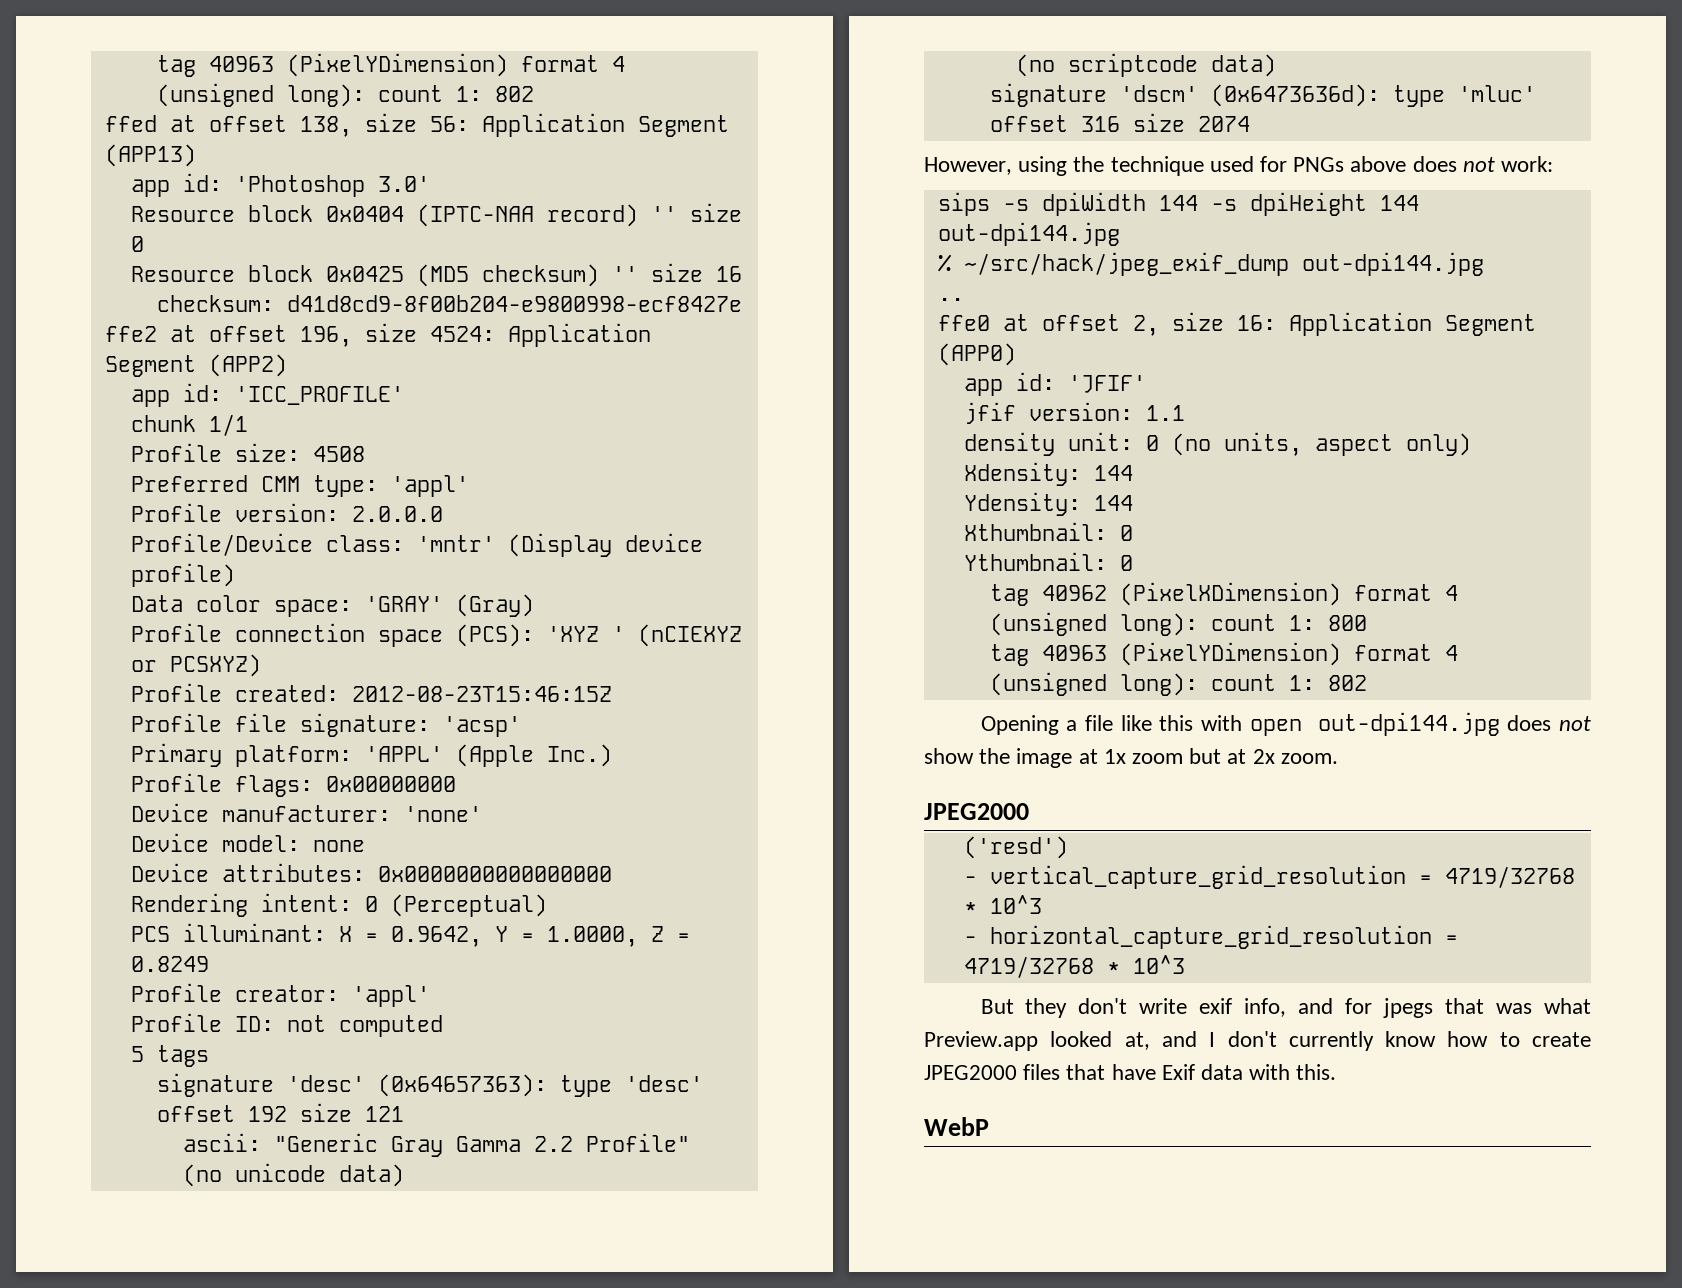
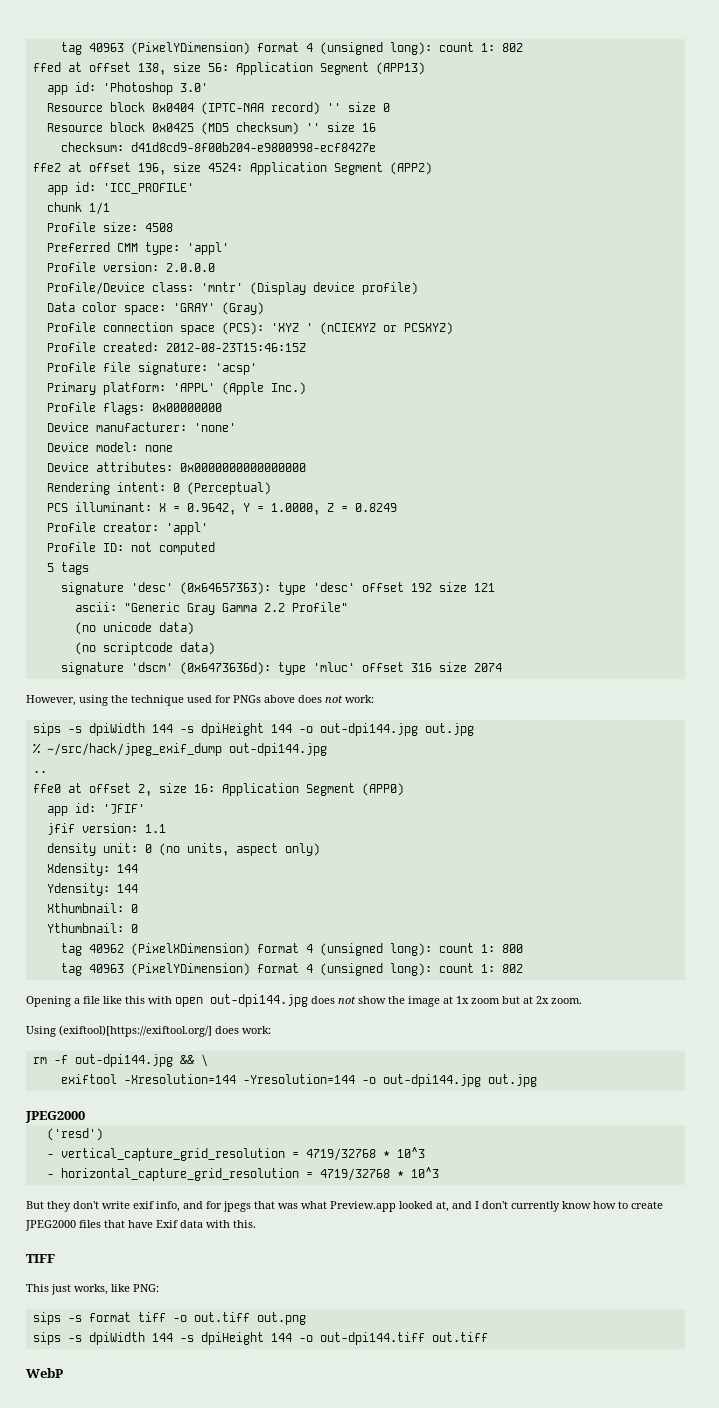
- sips -s dpiWidth 144 -s dpiHeight 144 out-dpi144.jpg
+ sips -s dpiWidth 144 -s dpiHeight 144 -o out-dpi144.jpg out.jpg
+ Using (exiftool)[https://exiftool.org/] does work:
+ rm -f out-dpi144.jpg && \
+ exiftool -Xresolution=144 -Yresolution=144 -o out-dpi144.jpg out.jpg
+ TIFF
+ This just works, like PNG:
+ sips -s format tiff -o out.tiff out.png
+ sips -s dpiWidth 144 -s dpiHeight 144 -o out-dpi144.tiff out.tiff

